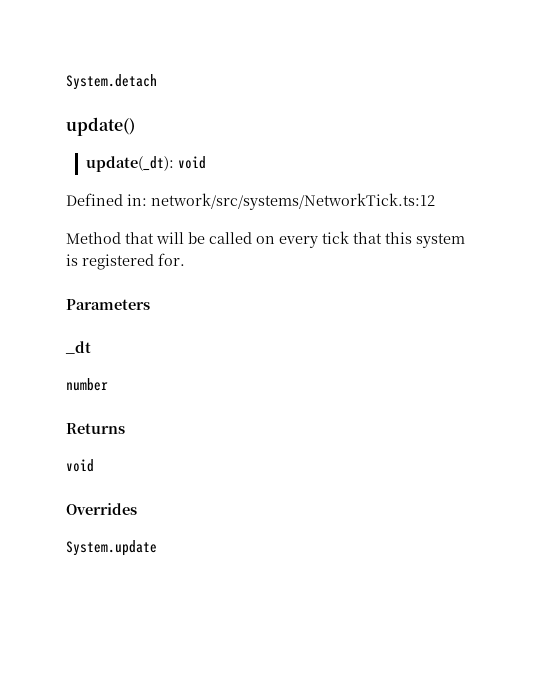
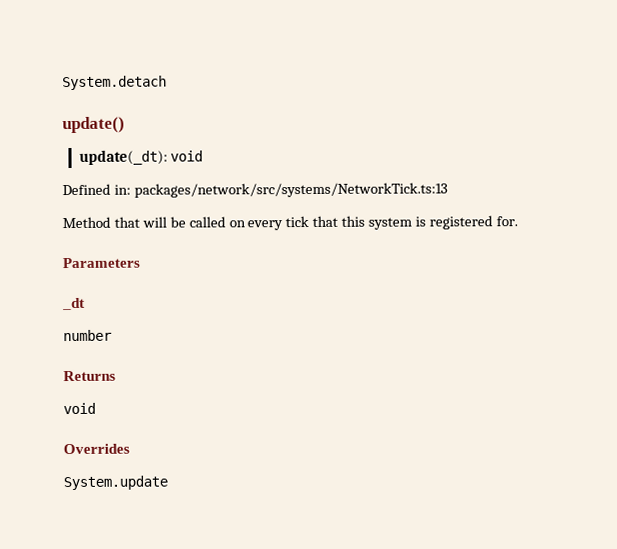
- Defined in: network/src/systems/NetworkTick.ts:12
+ Defined in: packages/network/src/systems/NetworkTick.ts:13

